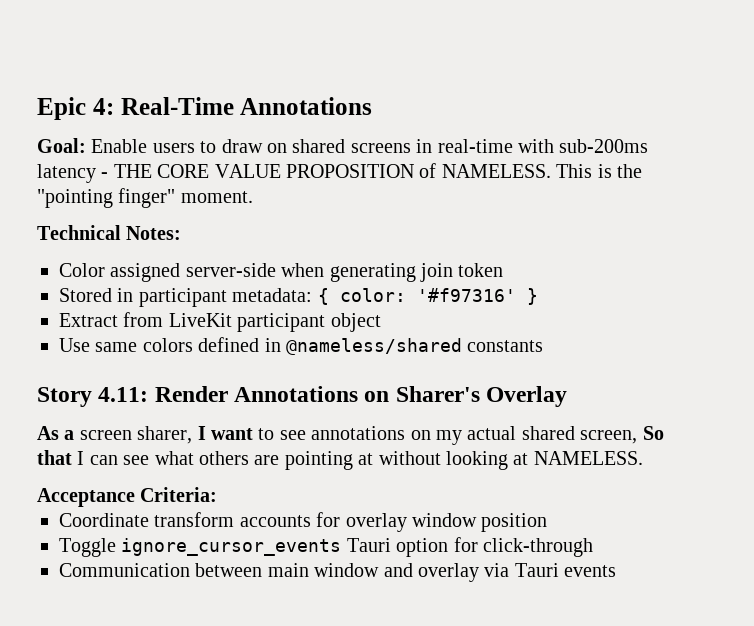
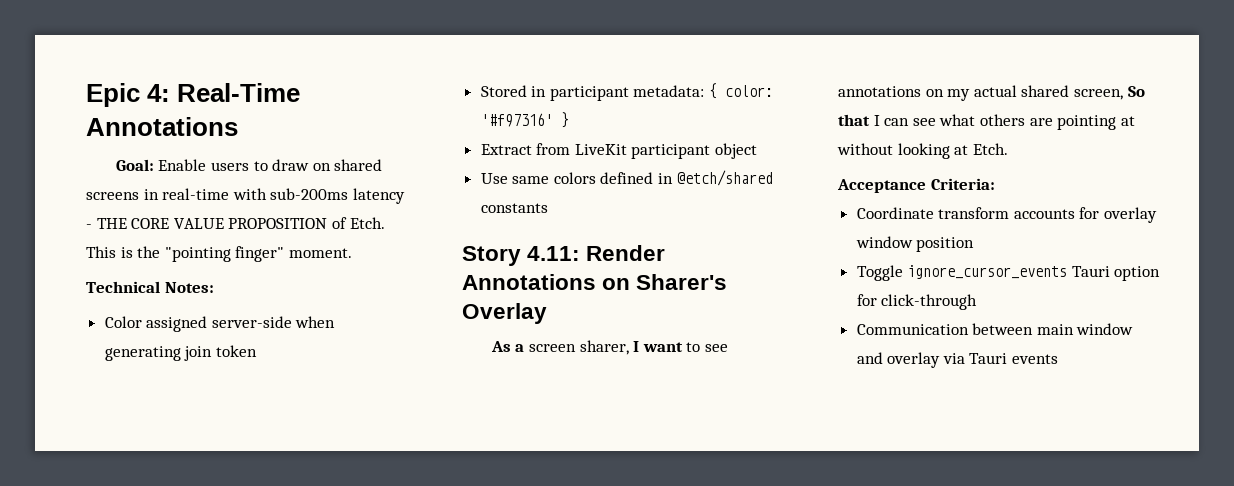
- Goal: Enable users to draw on shared screens in real-time with sub-200ms latency - THE CORE VALUE PROPOSITION of NAMELESS.
+ Goal: Enable users to draw on shared screens in real-time with sub-200ms latency - THE CORE VALUE PROPOSITION of Etch.
- Use same colors defined in @nameless/shared constants
+ Use same colors defined in @etch/shared constants
- As a screen sharer, I want to see annotations on my actual shared screen, So that I can see what others are pointing at without looking at NAMELESS.
+ As a screen sharer, I want to see annotations on my actual shared screen, So that I can see what others are pointing at without looking at Etch.

